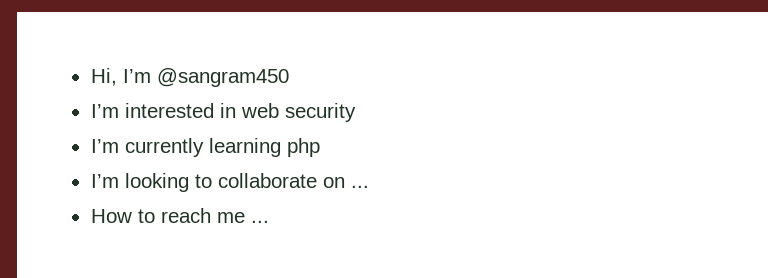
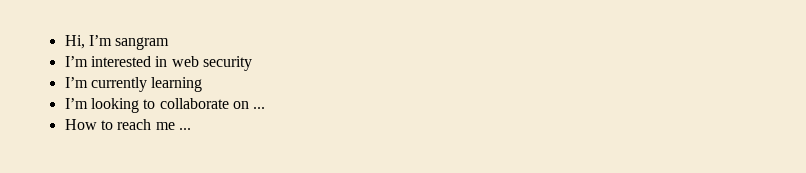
- Hi, I’m @sangram450
+ Hi, I’m sangram
- I’m currently learning php
+ I’m currently learning

